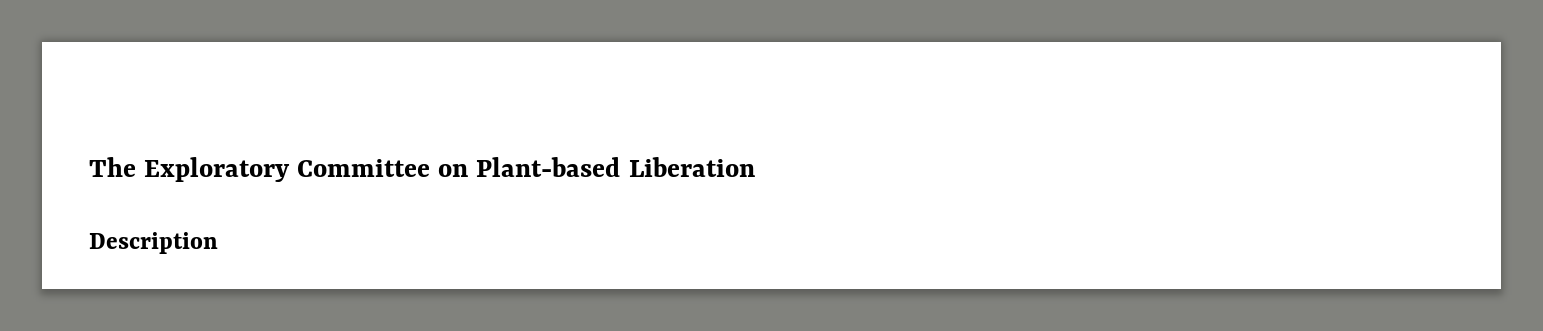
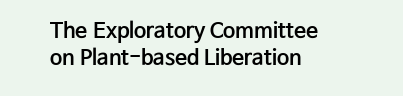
- Description

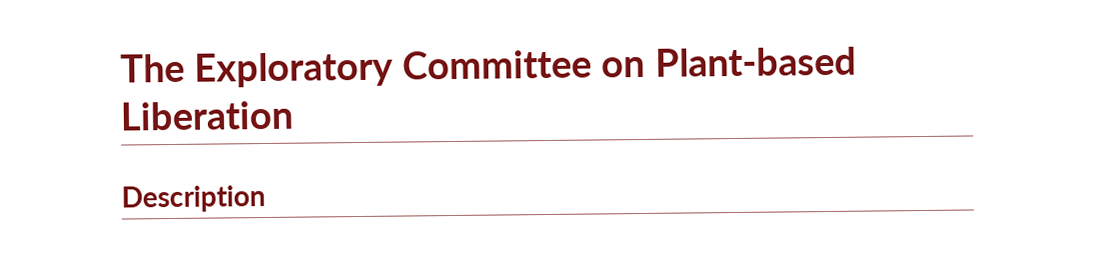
+ Description

